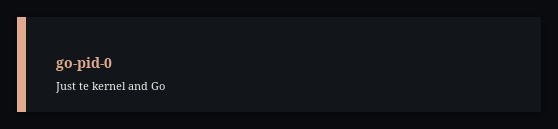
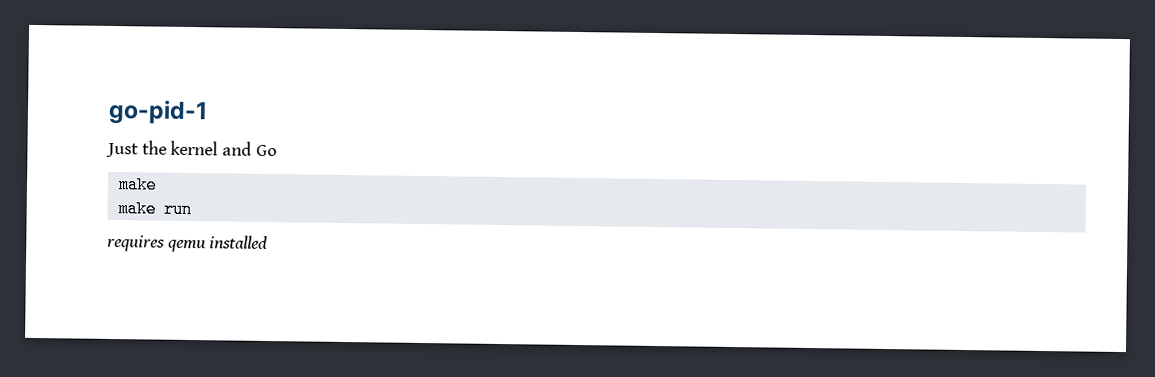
- go-pid-0
+ go-pid-1
- Just te kernel and Go
+ Just the kernel and Go
+ make
+ make run
+ requires qemu installed

